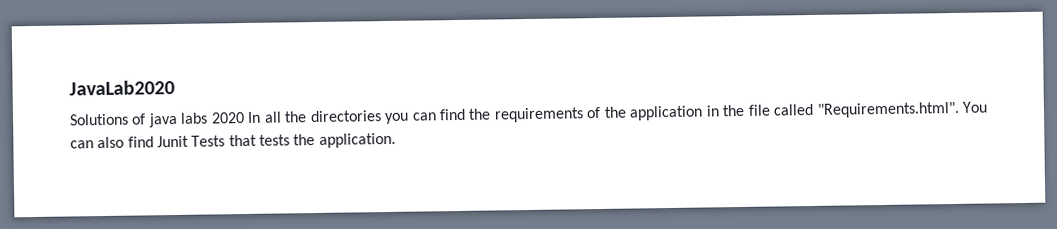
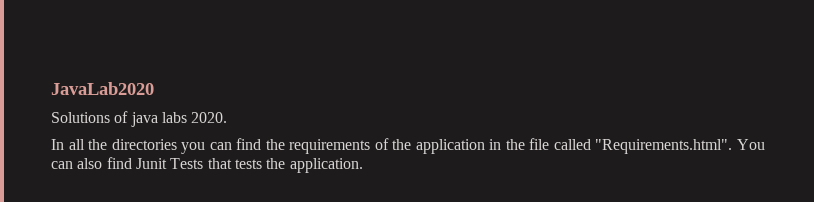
- Solutions of java labs 2020 In all the directories you can find the requirements of the application in the file called "Requirements.html". You can also find Junit Tests that tests the application.
+ Solutions of java labs 2020.
+ In all the directories you can find the requirements of the application in the file called "Requirements.html". You can also find Junit Tests that tests the application.

